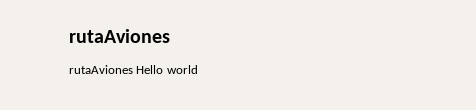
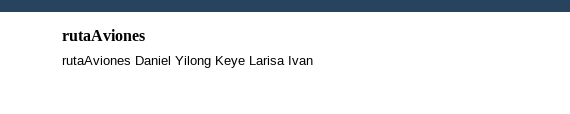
- rutaAviones Hello world
+ rutaAviones Daniel Yilong Keye Larisa Ivan

